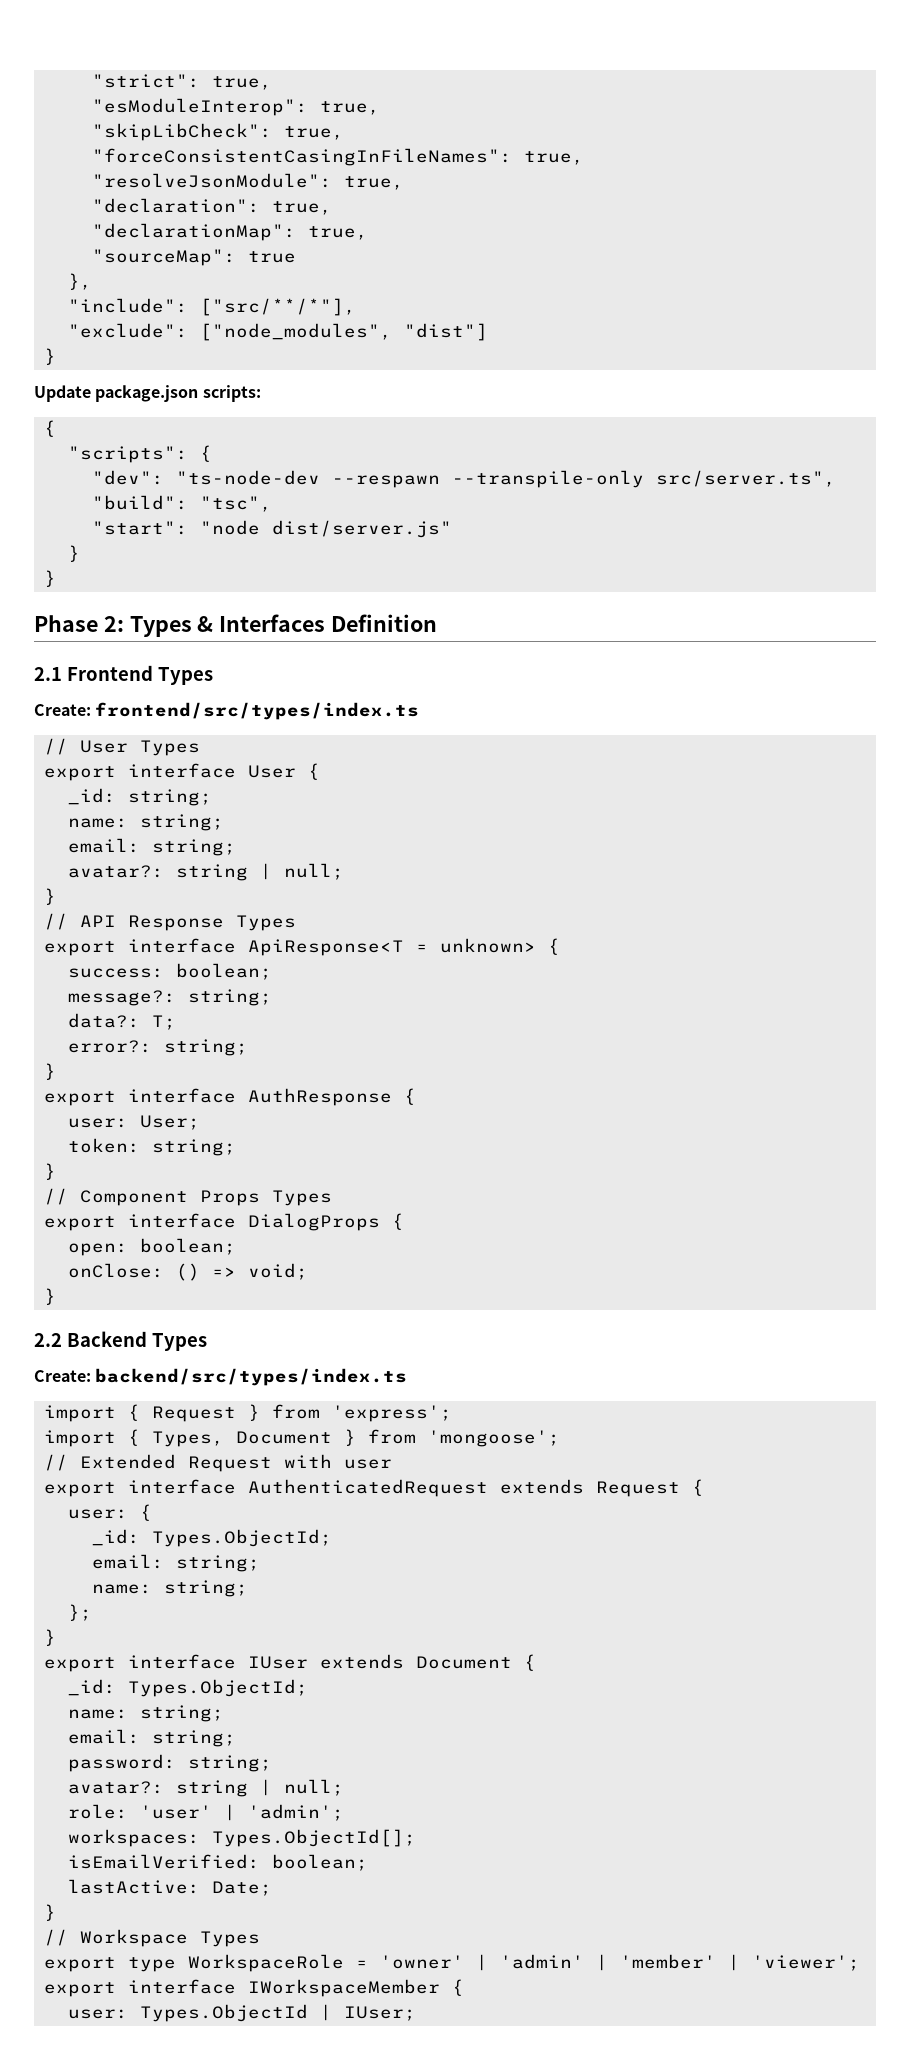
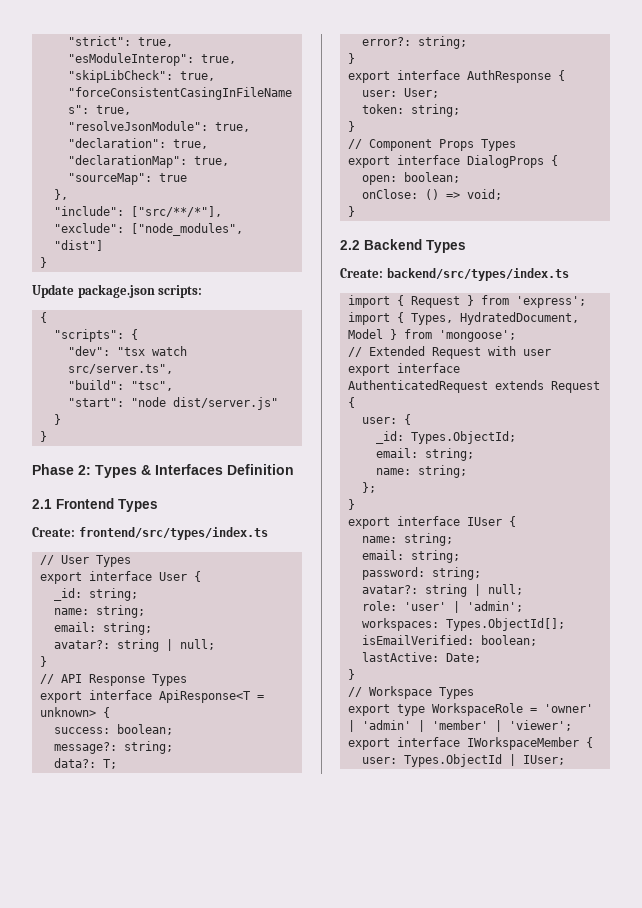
- "dev": "ts-node-dev --respawn --transpile-only src/server.ts",
+ "dev": "tsx watch src/server.ts",
- import { Types, Document } from 'mongoose';
+ import { Types, HydratedDocument, Model } from 'mongoose';
- export interface IUser extends Document {
- _id: Types.ObjectId;
+ export interface IUser {

